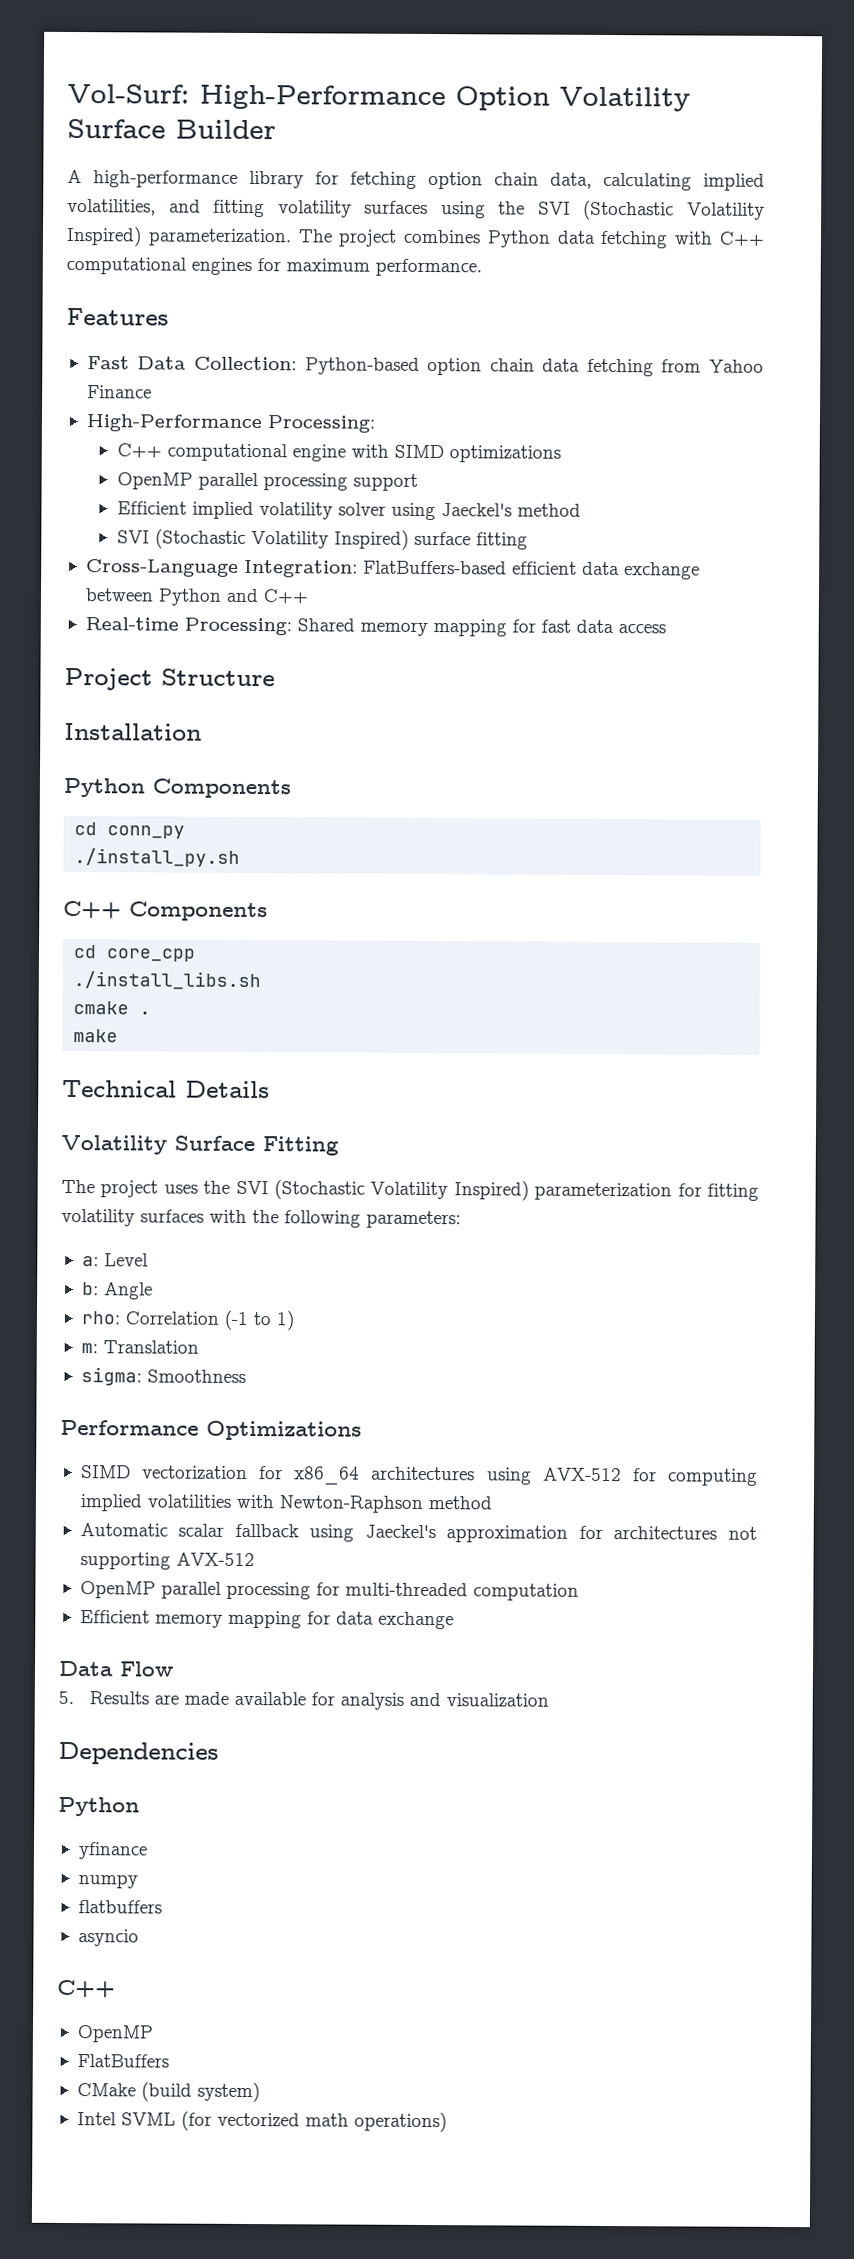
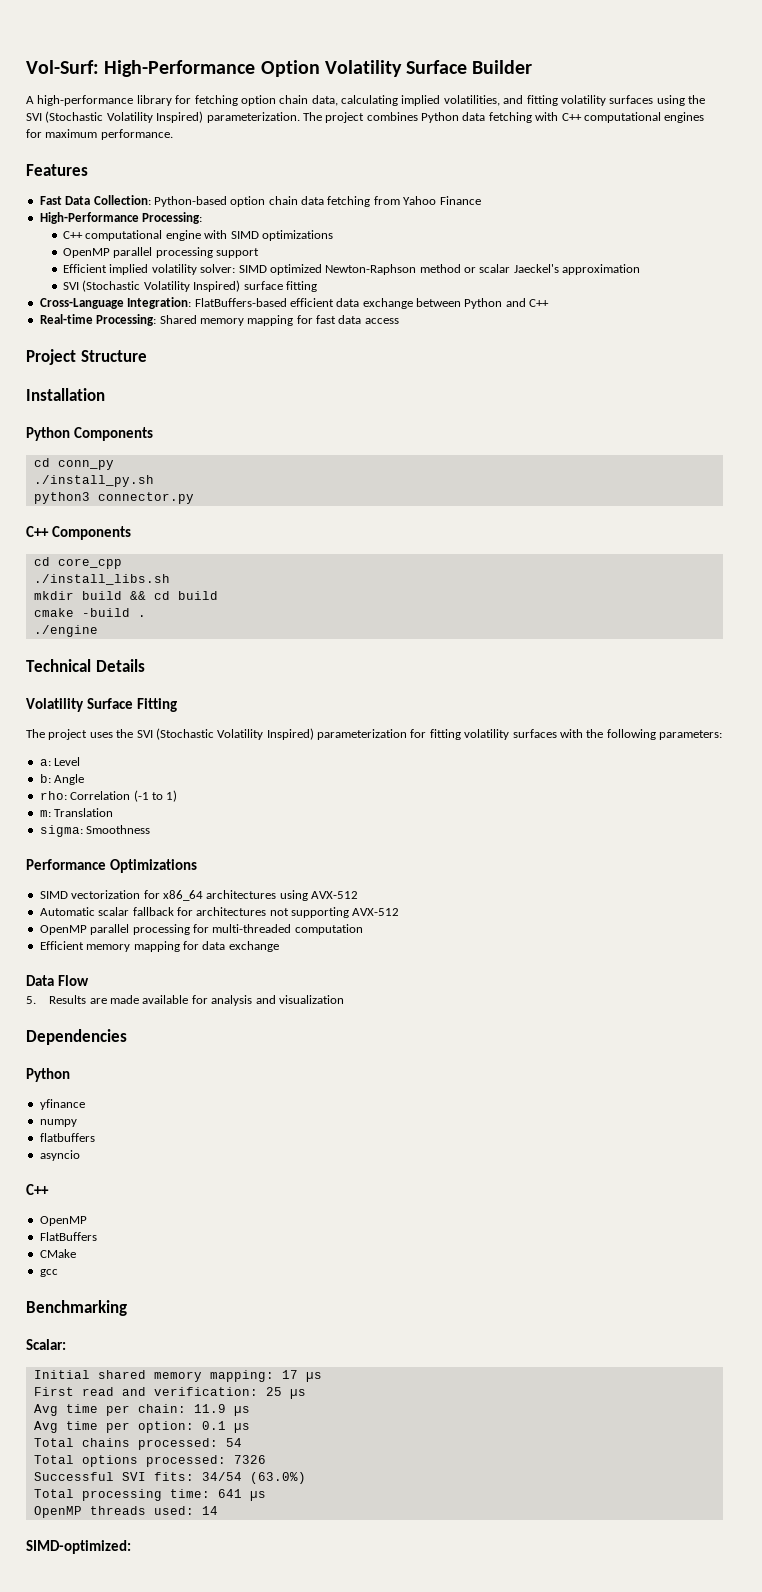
- Efficient implied volatility solver using Jaeckel's method
+ Efficient implied volatility solver: SIMD optimized Newton-Raphson method or scalar Jaeckel's approximation
+ python3 connector.py
+ mkdir build && cd build
- cmake .
+ cmake -build .
- make
+ ./engine
- SIMD vectorization for x86_64 architectures using AVX-512 for computing implied volatilities with Newton-Raphson method
+ SIMD vectorization for x86_64 architectures using AVX-512
- Automatic scalar fallback using Jaeckel's approximation for architectures not supporting AVX-512
+ Automatic scalar fallback for architectures not supporting AVX-512
- CMake (build system)
- Intel SVML (for vectorized math operations)
+ CMake
+ gcc
+ Benchmarking
+ Scalar:
+ Initial shared memory mapping: 17 µs
+ First read and verification: 25 µs
+ Avg time per chain: 11.9 µs
+ Avg time per option: 0.1 µs
+ Total chains processed: 54
+ Total options processed: 7326
+ Successful SVI fits: 34/54 (63.0%)
+ Total processing time: 641 µs
+ OpenMP threads used: 14
+ SIMD-optimized:

